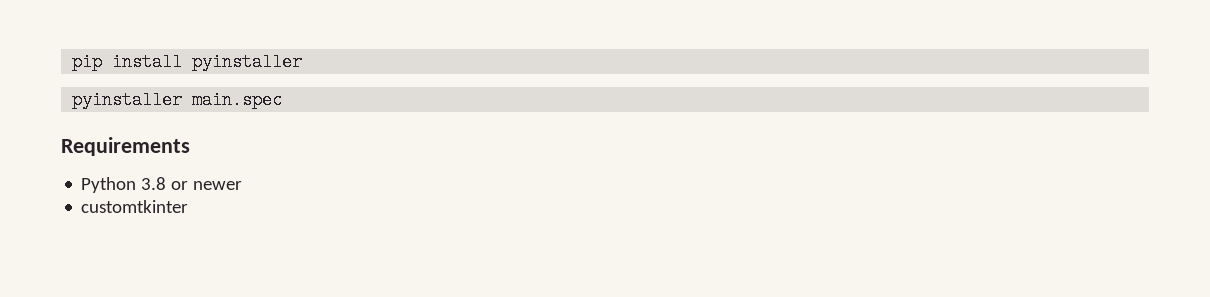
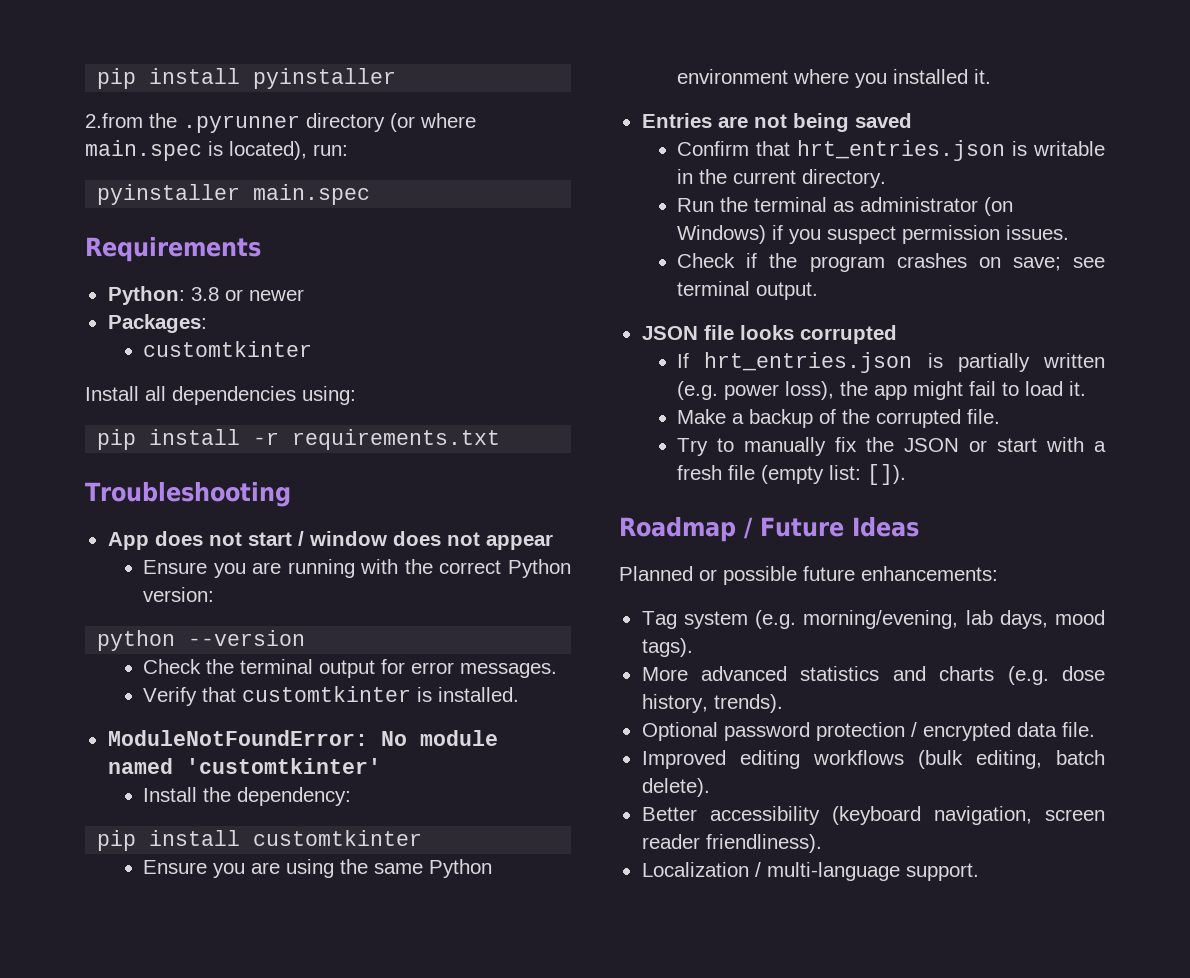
+ 2.from the .pyrunner directory (or where main.spec is located), run:
- Python 3.8 or newer
+ Python: 3.8 or newer
+ Packages:
  customtkinter
+ Install all dependencies using:
+ pip install -r requirements.txt
+ Troubleshooting
+ App does not start / window does not appear
+ Ensure you are running with the correct Python version:
+ python --version
+ Check the terminal output for error messages.
+ Verify that customtkinter is installed.
+ ModuleNotFoundError: No module named 'customtkinter'
+ Install the dependency:
+ pip install customtkinter
+ Ensure you are using the same Python environment where you installed it.
+ Entries are not being saved
+ Confirm that hrt_entries.json is writable in the current directory.
+ Run the terminal as administrator (on Windows) if you suspect permission issues.
+ Check if the program crashes on save; see terminal output.
+ JSON file looks corrupted
+ If hrt_entries.json is partially written (e.g. power loss), the app might fail to load it.
+ Make a backup of the corrupted file.
+ Try to manually fix the JSON or start with a fresh file (empty list: []).
+ Roadmap / Future Ideas
+ Planned or possible future enhancements:
+ Tag system (e.g. morning/evening, lab days, mood tags).
+ More advanced statistics and charts (e.g. dose history, trends).
+ Optional password protection / encrypted data file.
+ Improved editing workflows (bulk editing, batch delete).
+ Better accessibility (keyboard navigation, screen reader friendliness).
+ Localization / multi-language support.

